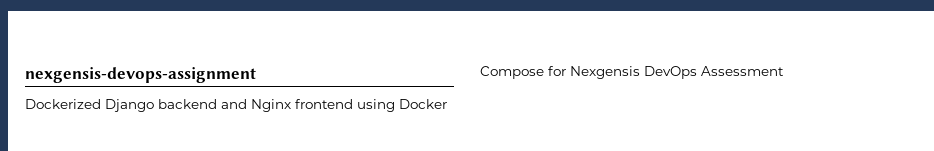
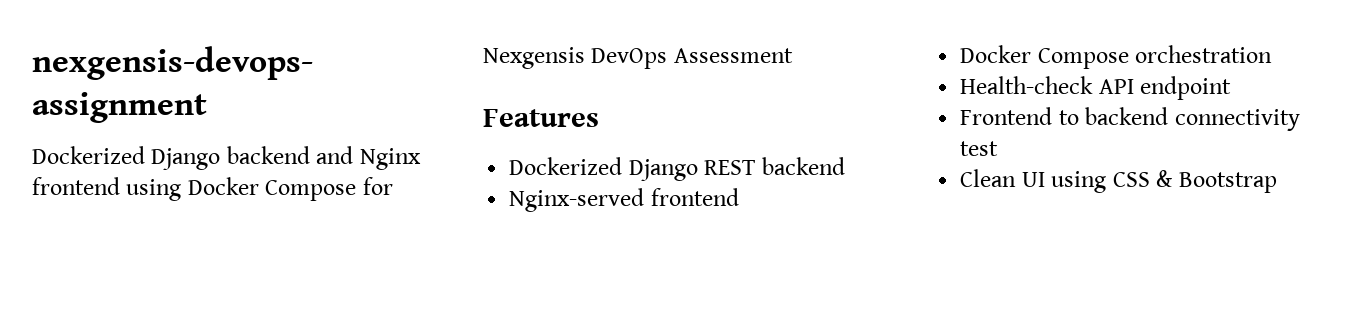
+ Features
+ Dockerized Django REST backend
+ Nginx-served frontend
+ Docker Compose orchestration
+ Health-check API endpoint
+ Frontend to backend connectivity test
+ Clean UI using CSS & Bootstrap

